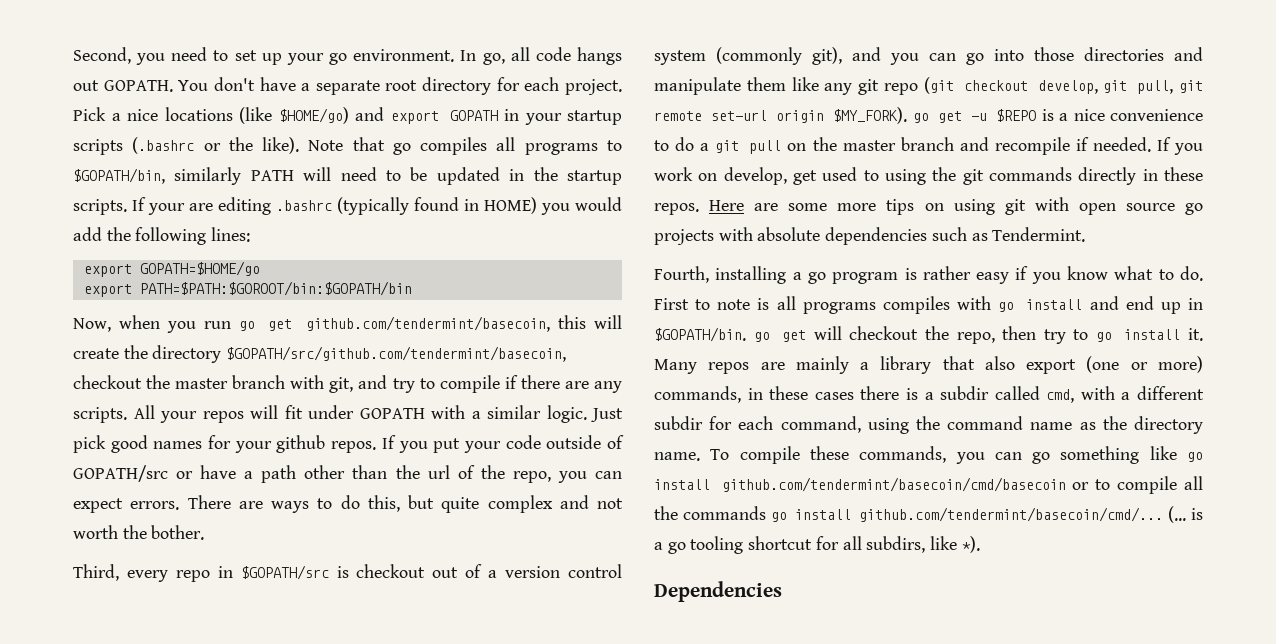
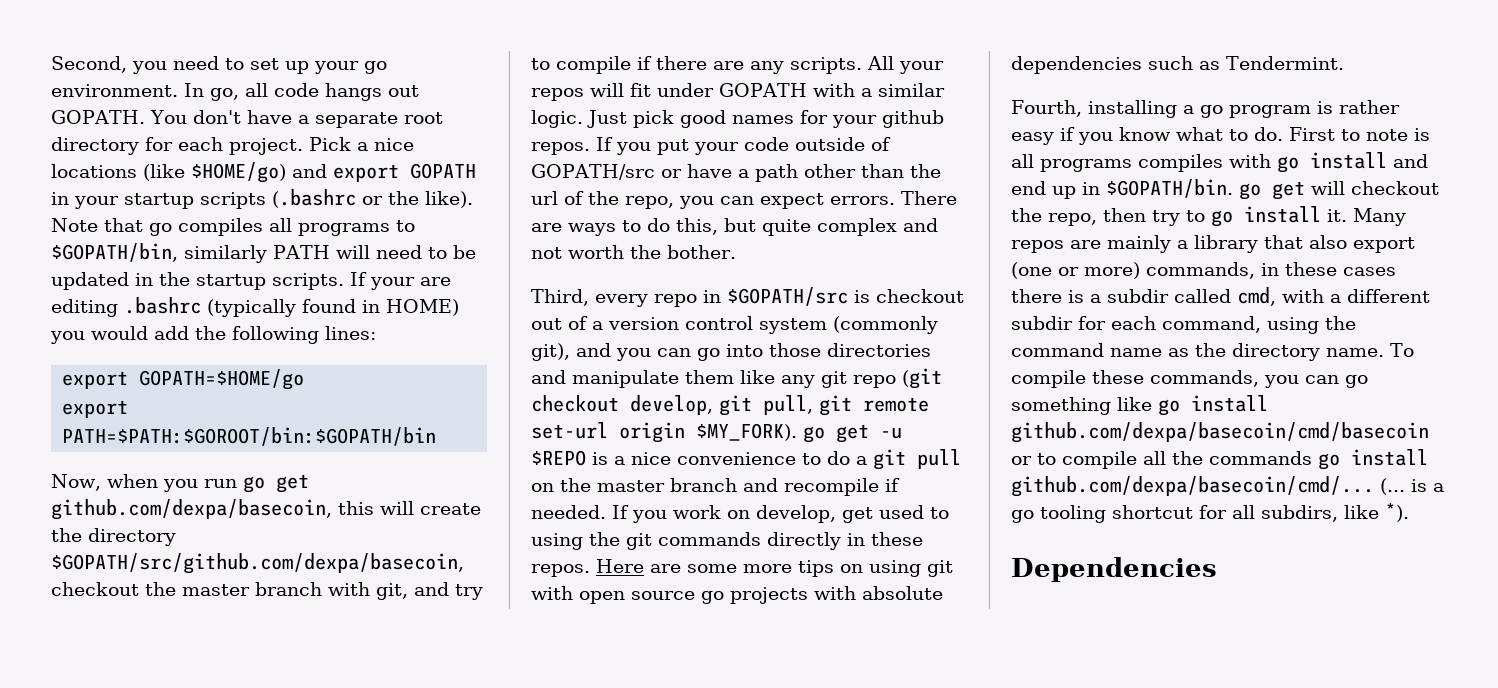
- Now, when you run go get github.com/tendermint/basecoin, this will create the directory $GOPATH/src/github.com/tendermint/basecoin, checkout the master branch with git, and try to compile if there are any scripts.
+ Now, when you run go get github.com/dexpa/basecoin, this will create the directory $GOPATH/src/github.com/dexpa/basecoin, checkout the master branch with git, and try to compile if there are any scripts.
- To compile these commands, you can go something like go install github.com/tendermint/basecoin/cmd/basecoin or to compile all the commands go install github.com/tendermint/basecoin/cmd/...
+ To compile these commands, you can go something like go install github.com/dexpa/basecoin/cmd/basecoin or to compile all the commands go install github.com/dexpa/basecoin/cmd/...

